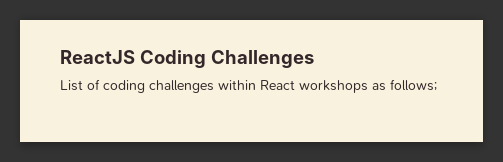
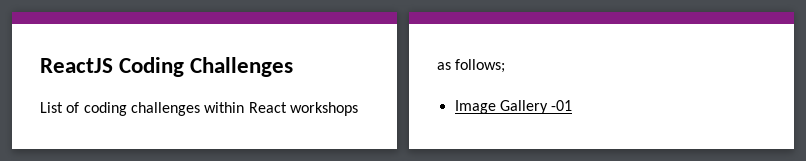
+ Image Gallery -01

